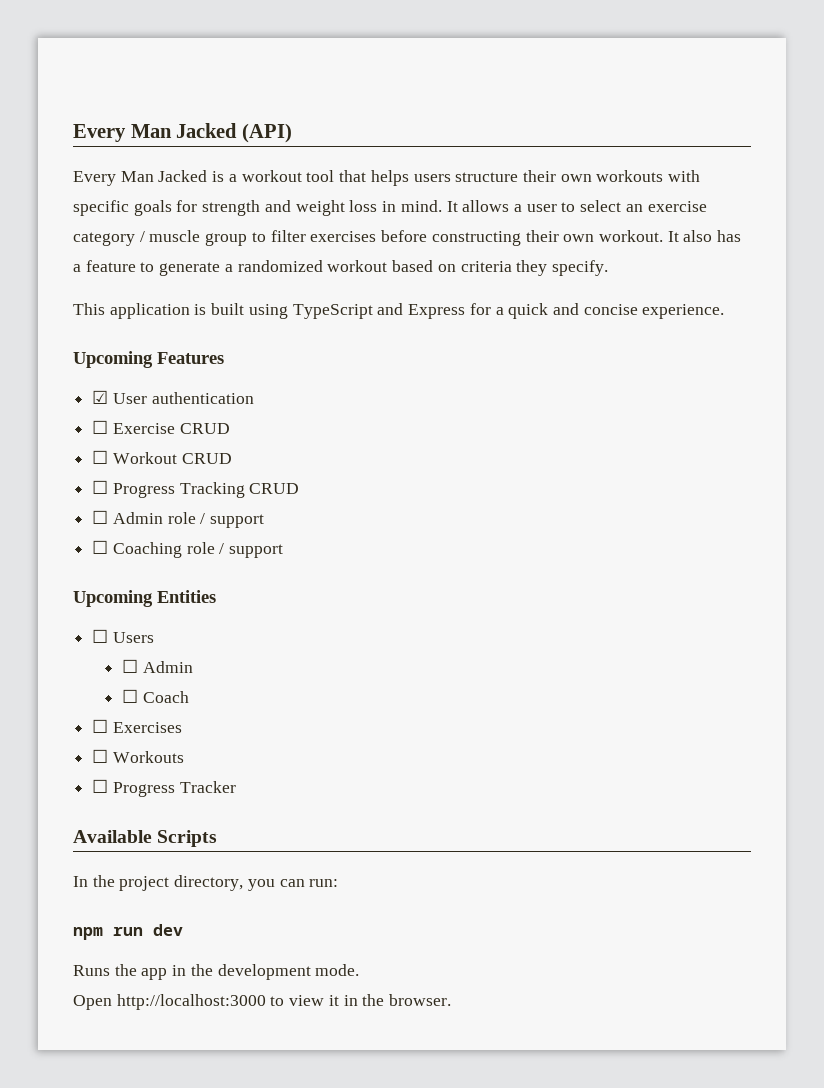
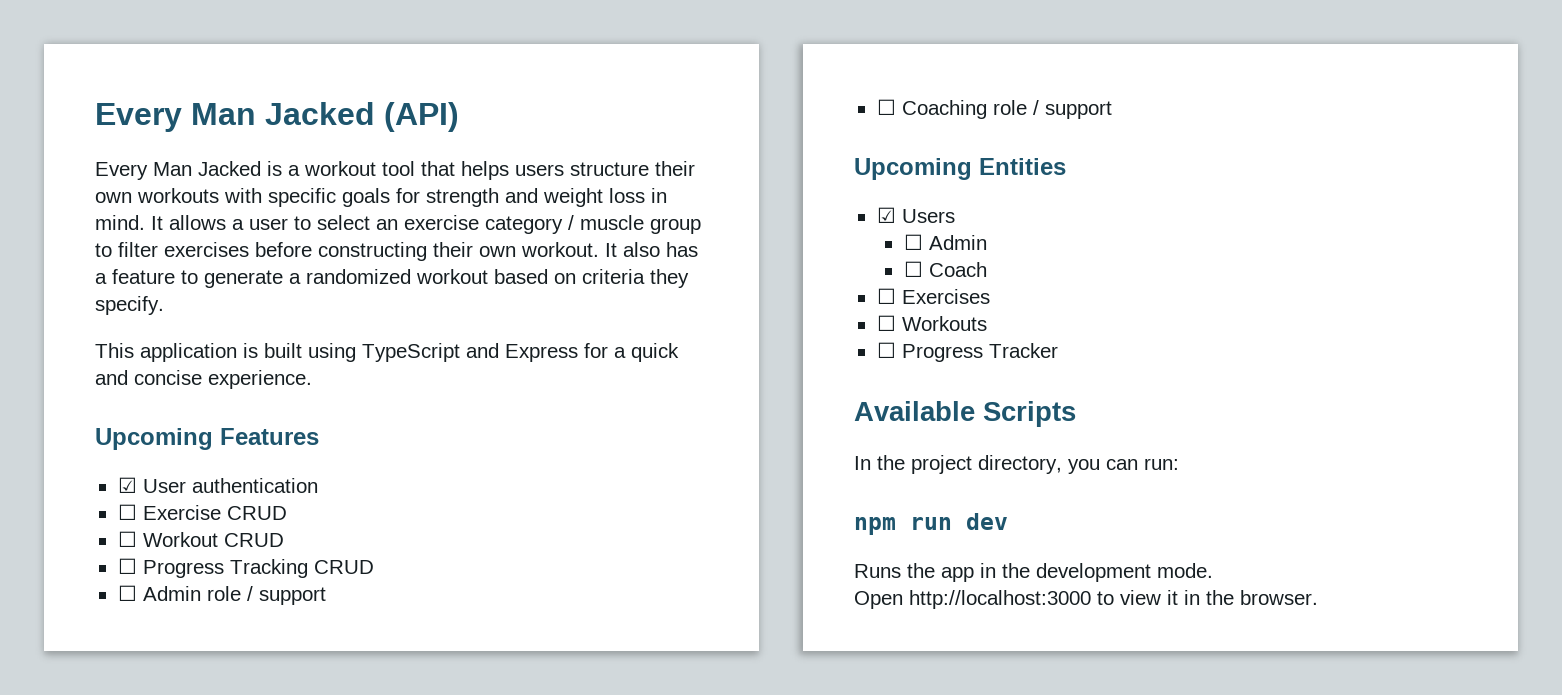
- ☐ Users
+ ☑ Users

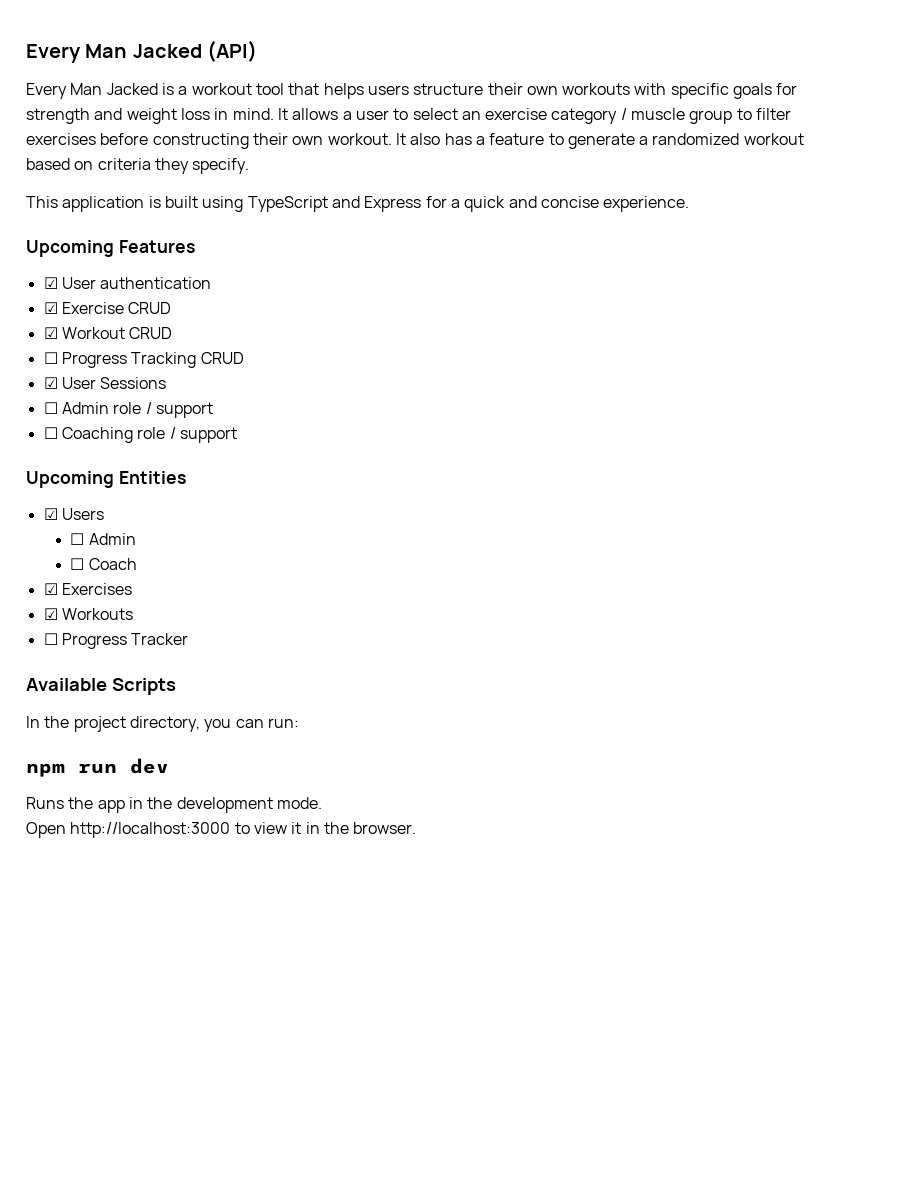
- ☐ Exercise CRUD
+ ☑ Exercise CRUD
- ☐ Workout CRUD
+ ☑ Workout CRUD
+ ☑ User Sessions
- ☐ Exercises
+ ☑ Exercises
- ☐ Workouts
+ ☑ Workouts

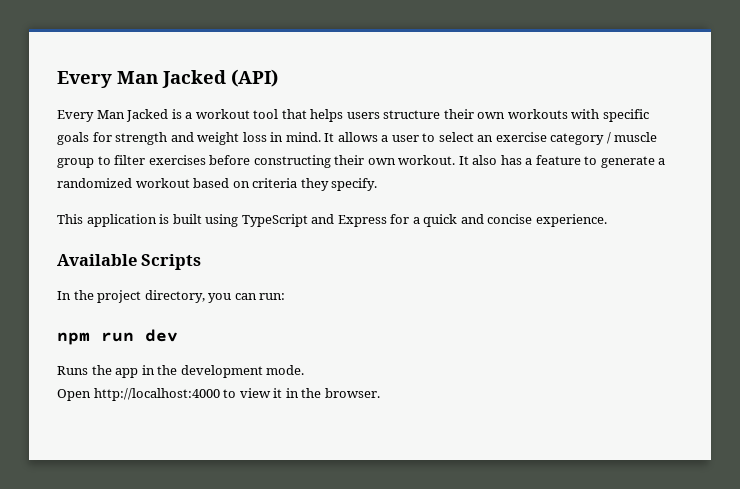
- Upcoming Features
- ☑ User authentication
- ☑ Exercise CRUD
- ☑ Workout CRUD
- ☐ Progress Tracking CRUD
- ☑ User Sessions
- ☐ Admin role / support
- ☐ Coaching role / support
- Upcoming Entities
- ☑ Users
- ☐ Admin
- ☐ Coach
- ☑ Exercises
- ☑ Workouts
- ☐ Progress Tracker
- Open http://localhost:3000 to view it in the browser.
+ Open http://localhost:4000 to view it in the browser.

